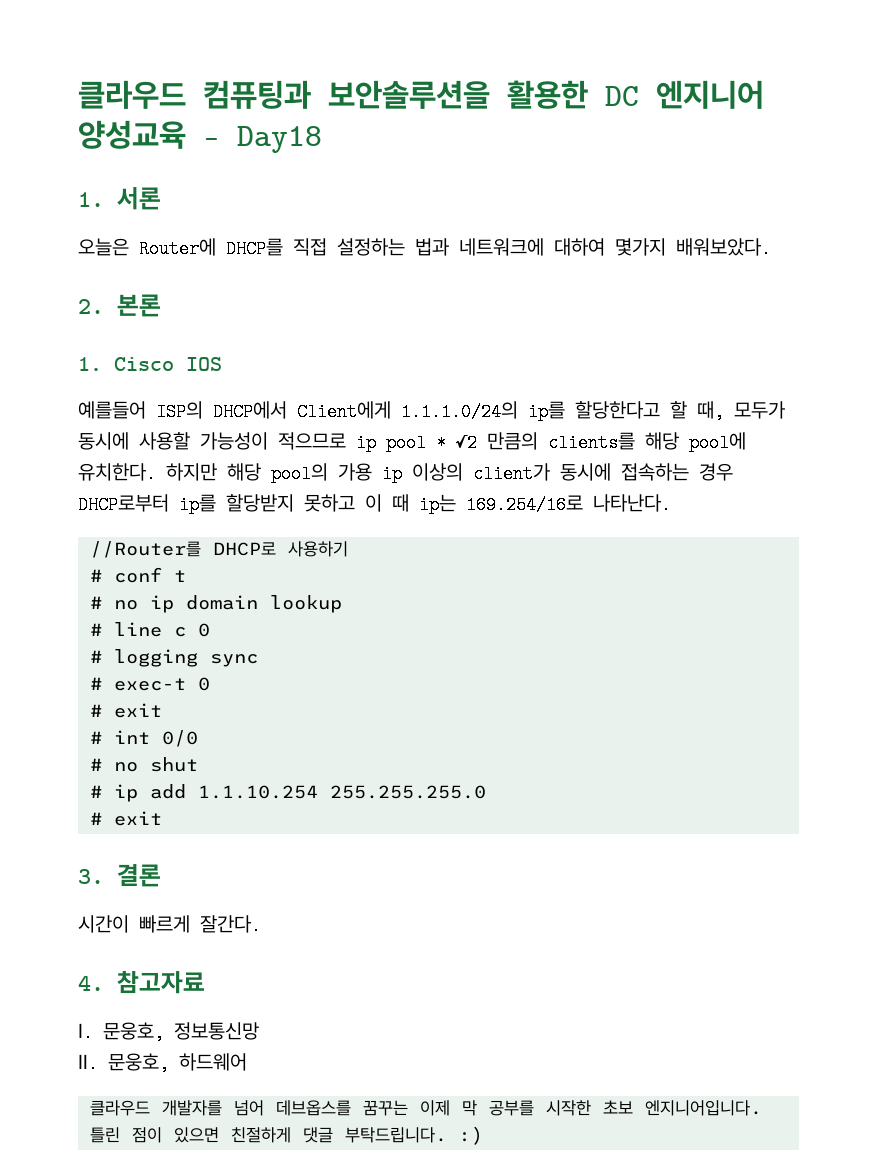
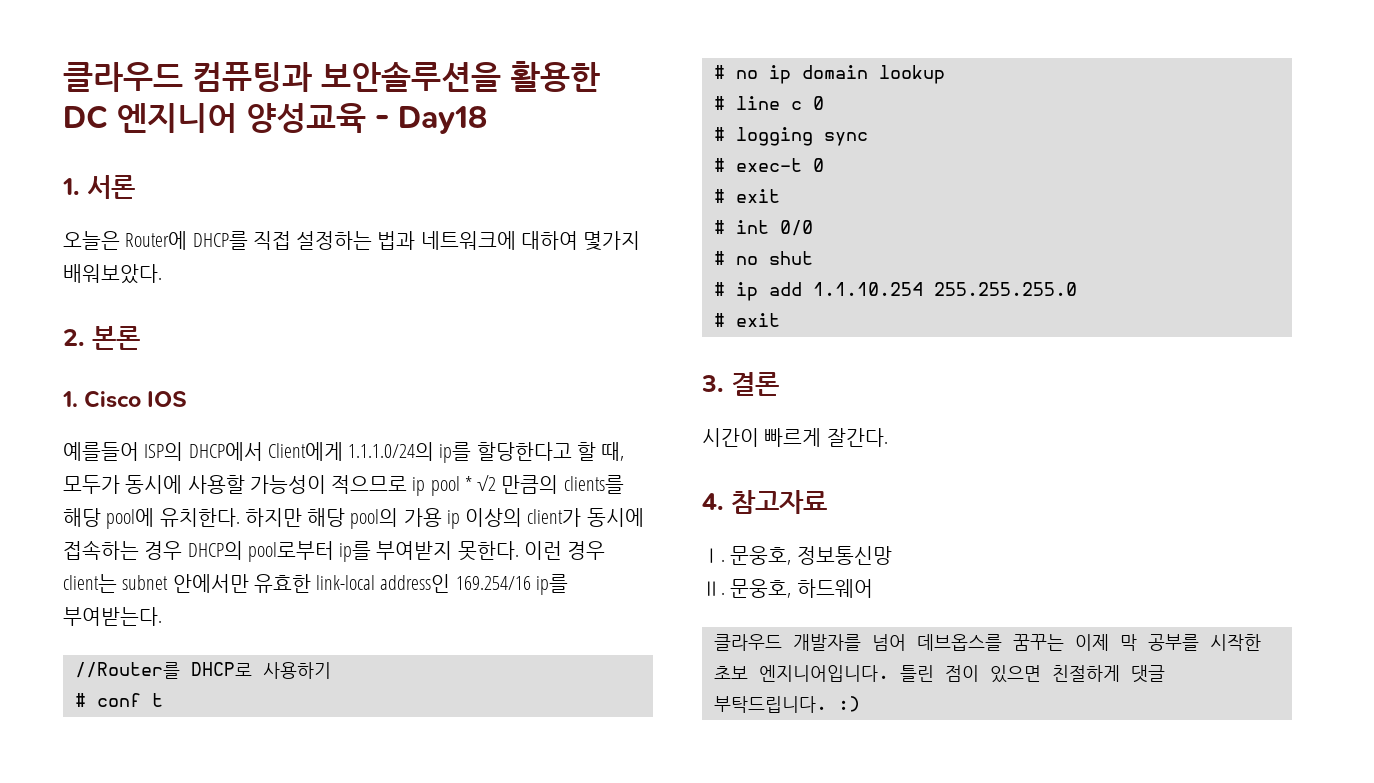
- 하지만 해당 pool의 가용 ip 이상의 client가 동시에 접속하는 경우 DHCP로부터 ip를 할당받지 못하고 이 때 ip는 169.254/16로 나타난다.
+ 하지만 해당 pool의 가용 ip 이상의 client가 동시에 접속하는 경우 DHCP의 pool로부터 ip를 부여받지 못한다. 이런 경우 client는 subnet 안에서만 유효한 link-local address인 169.254/16 ip를 부여받는다.

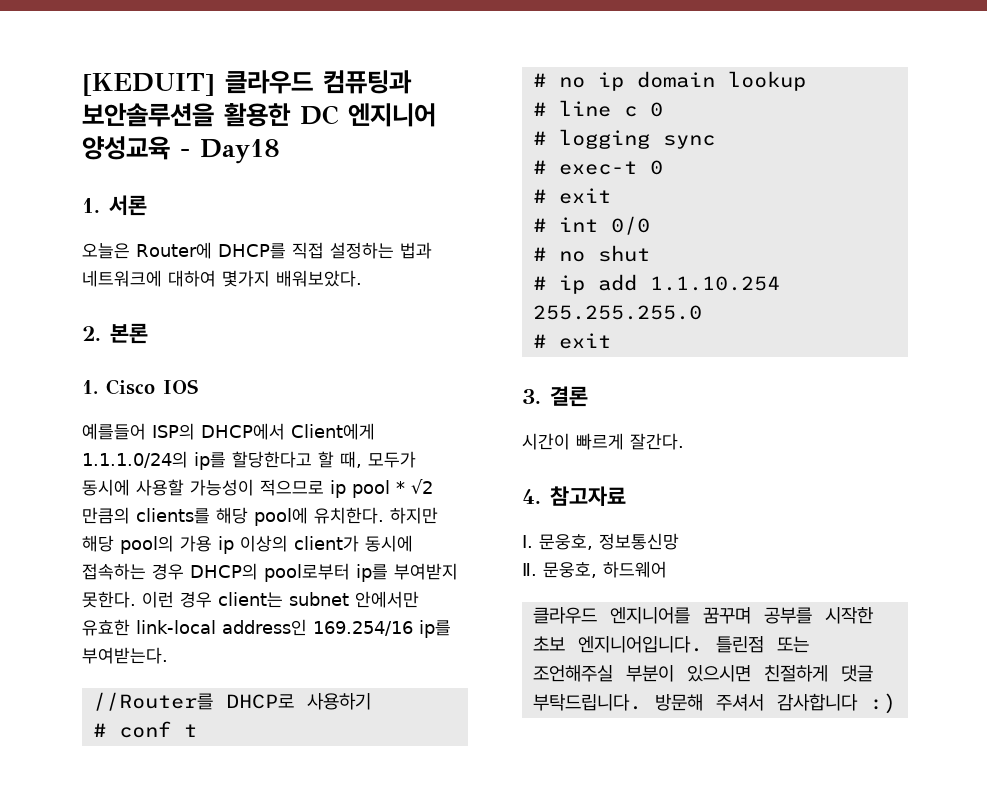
- 클라우드 컴퓨팅과 보안솔루션을 활용한 DC 엔지니어 양성교육 - Day18
+ [KEDUIT] 클라우드 컴퓨팅과 보안솔루션을 활용한 DC 엔지니어 양성교육 - Day18
- 클라우드 개발자를 넘어 데브옵스를 꿈꾸는 이제 막 공부를 시작한 초보 엔지니어입니다. 틀린 점이 있으면 친절하게 댓글 부탁드립니다. :)
+ 클라우드 엔지니어를 꿈꾸며 공부를 시작한 초보 엔지니어입니다. 틀린점 또는 조언해주실 부분이 있으시면 친절하게 댓글 부탁드립니다. 방문해 주셔서 감사합니다 :)

